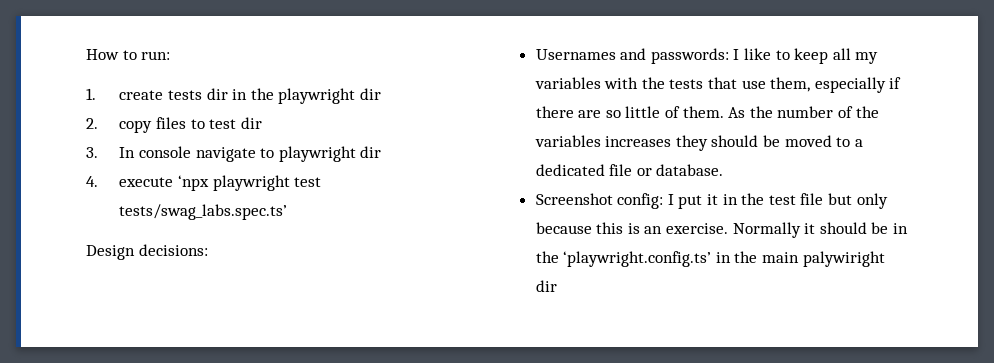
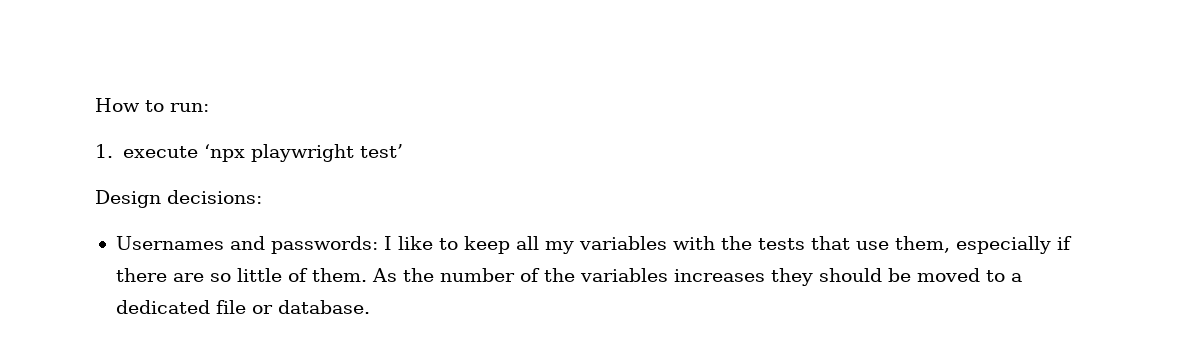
- 1. create tests dir in the playwright dir
- 2. copy files to test dir
- 3. In console navigate to playwright dir
- 4. execute ‘npx playwright test tests/swag_labs.spec.ts’
+ 1. execute ‘npx playwright test’
- Screenshot config: I put it in the test file but only because this is an exercise. Normally it should be in the ‘playwright.config.ts’ in the main palywiright dir

